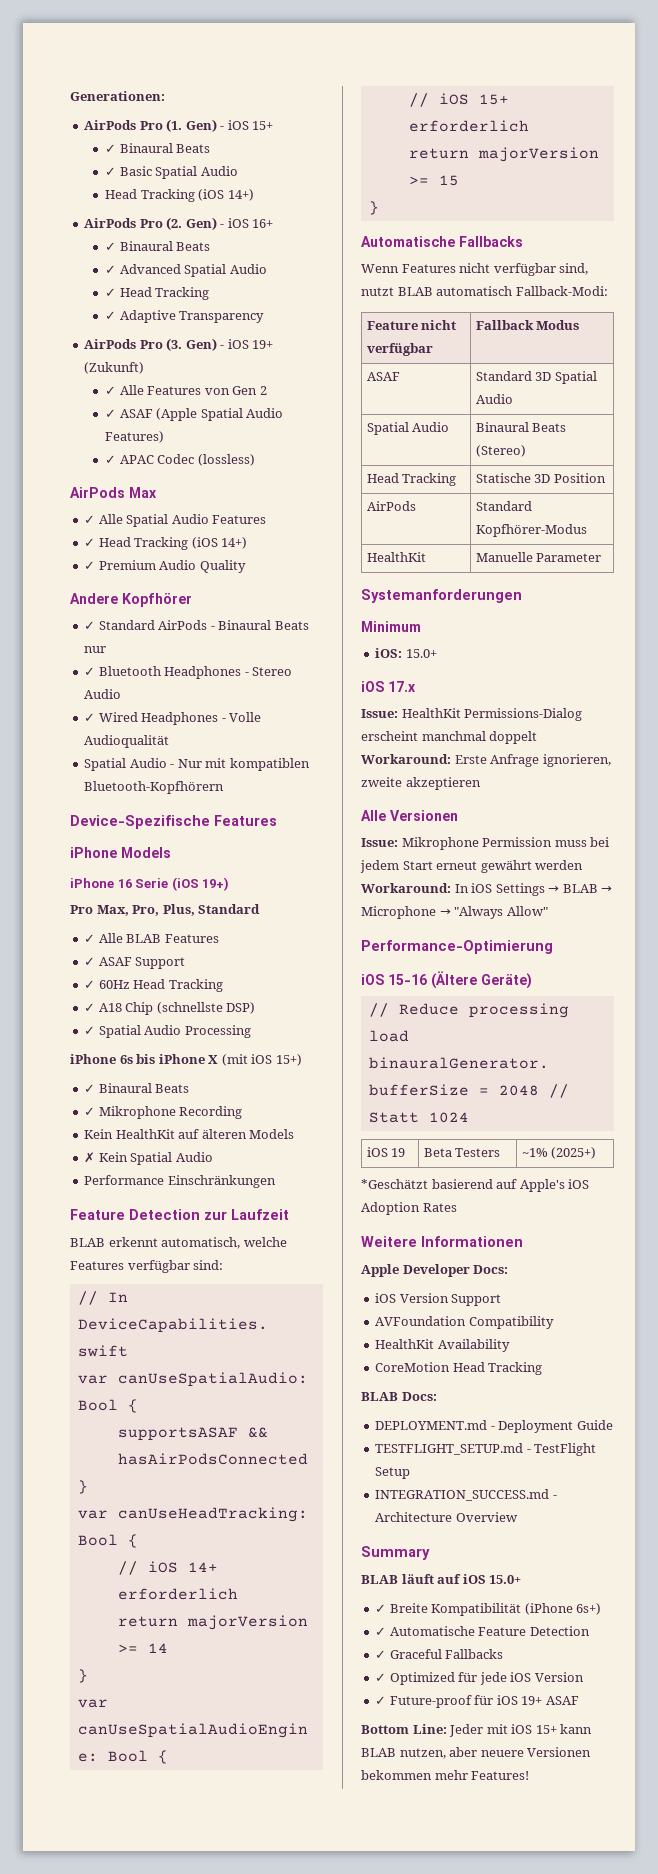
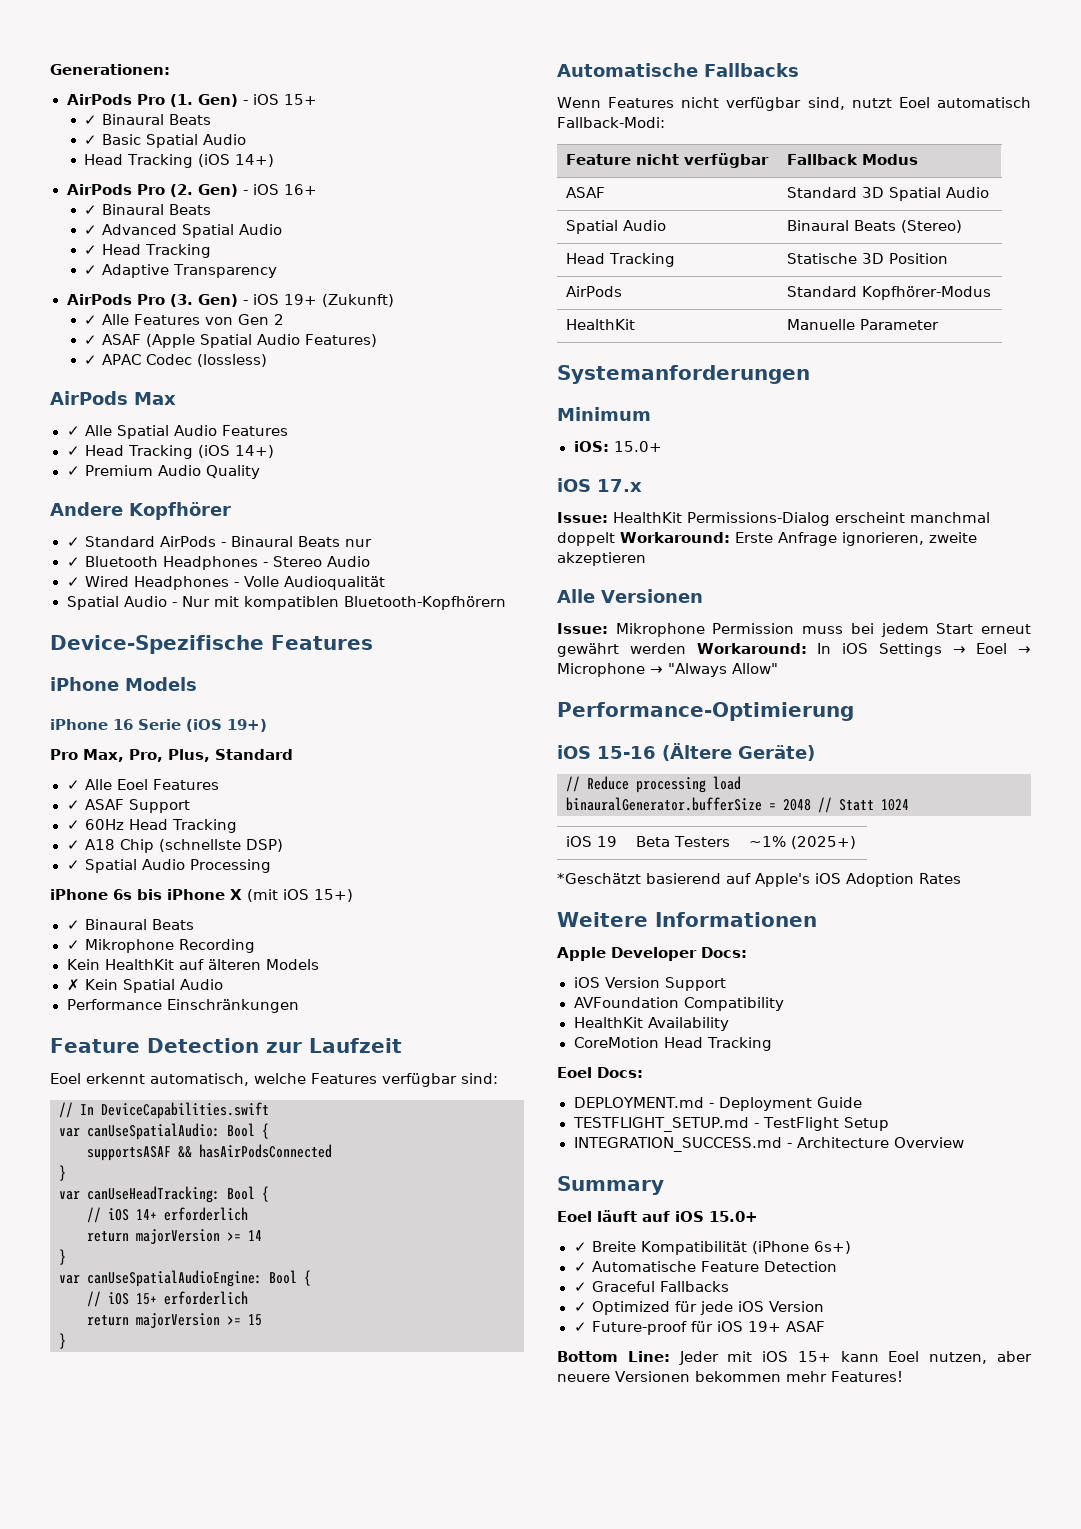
- ✓ Alle BLAB Features
+ ✓ Alle Eoel Features
- BLAB erkennt automatisch, welche Features verfügbar sind:
+ Eoel erkennt automatisch, welche Features verfügbar sind:
- Wenn Features nicht verfügbar sind, nutzt BLAB automatisch Fallback-Modi:
+ Wenn Features nicht verfügbar sind, nutzt Eoel automatisch Fallback-Modi:
- Issue: Mikrophone Permission muss bei jedem Start erneut gewährt werden Workaround: In iOS Settings → BLAB → Microphone → "Always Allow"
+ Issue: Mikrophone Permission muss bei jedem Start erneut gewährt werden Workaround: In iOS Settings → Eoel → Microphone → "Always Allow"
- BLAB Docs:
+ Eoel Docs:
- BLAB läuft auf iOS 15.0+
+ Eoel läuft auf iOS 15.0+
- Bottom Line: Jeder mit iOS 15+ kann BLAB nutzen, aber neuere Versionen bekommen mehr Features!
+ Bottom Line: Jeder mit iOS 15+ kann Eoel nutzen, aber neuere Versionen bekommen mehr Features!

